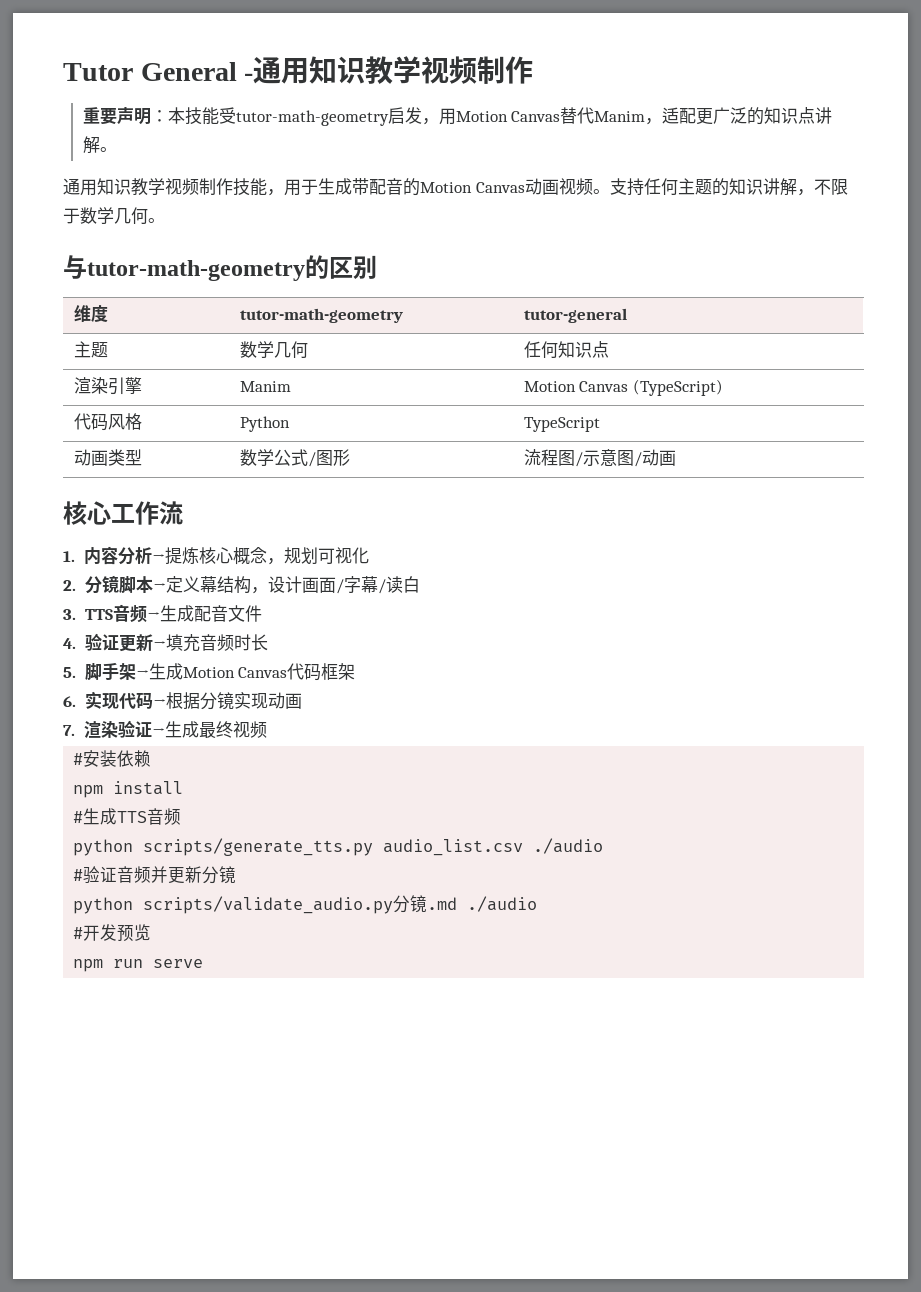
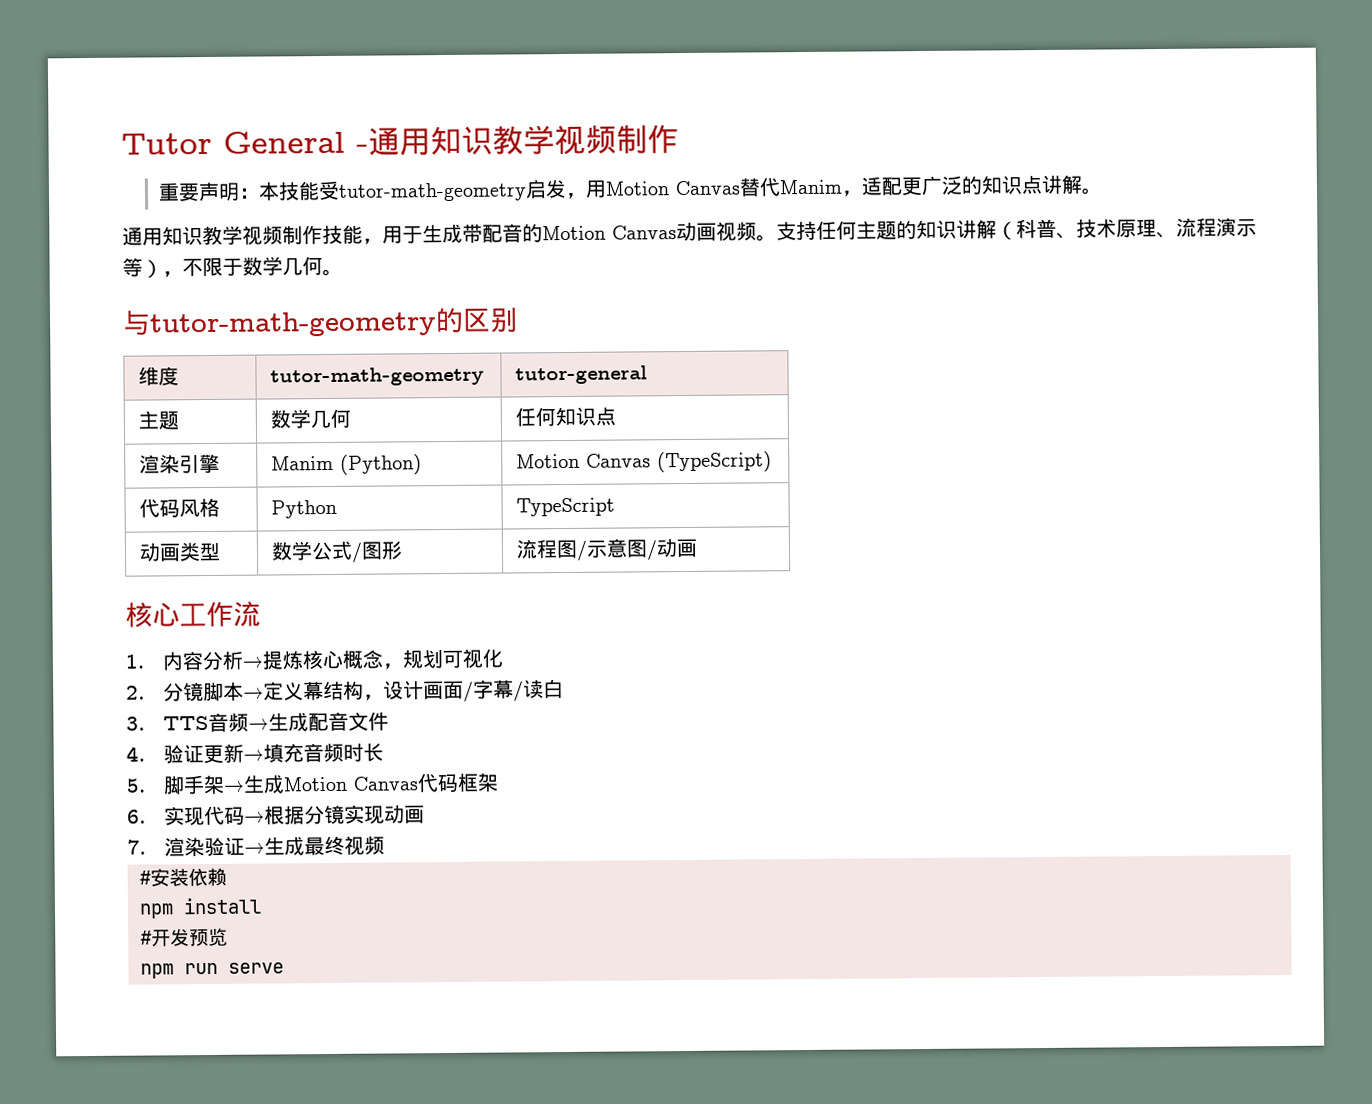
- 支持任何主题的知识讲解，不限于数学几何。
+ 支持任何主题的知识讲解（科普、技术原理、流程演示等），不限于数学几何。
- 渲染引擎 | Manim | Motion Canvas (TypeScript)
+ 渲染引擎 | Manim (Python) | Motion Canvas (TypeScript)
- #生成TTS音频
- python scripts/generate_tts.py audio_list.csv ./audio
- #验证音频并更新分镜
- python scripts/validate_audio.py分镜.md ./audio

